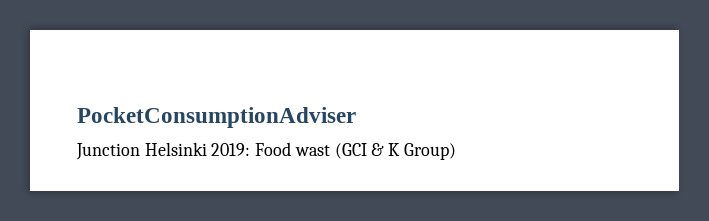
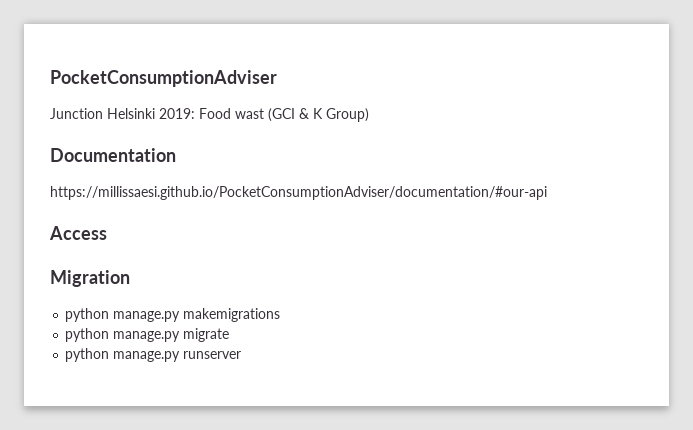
+ Documentation
+ https://millissaesi.github.io/PocketConsumptionAdviser/documentation/#our-api
+ Access
+ Migration
+ python manage.py makemigrations
+ python manage.py migrate
+ python manage.py runserver

